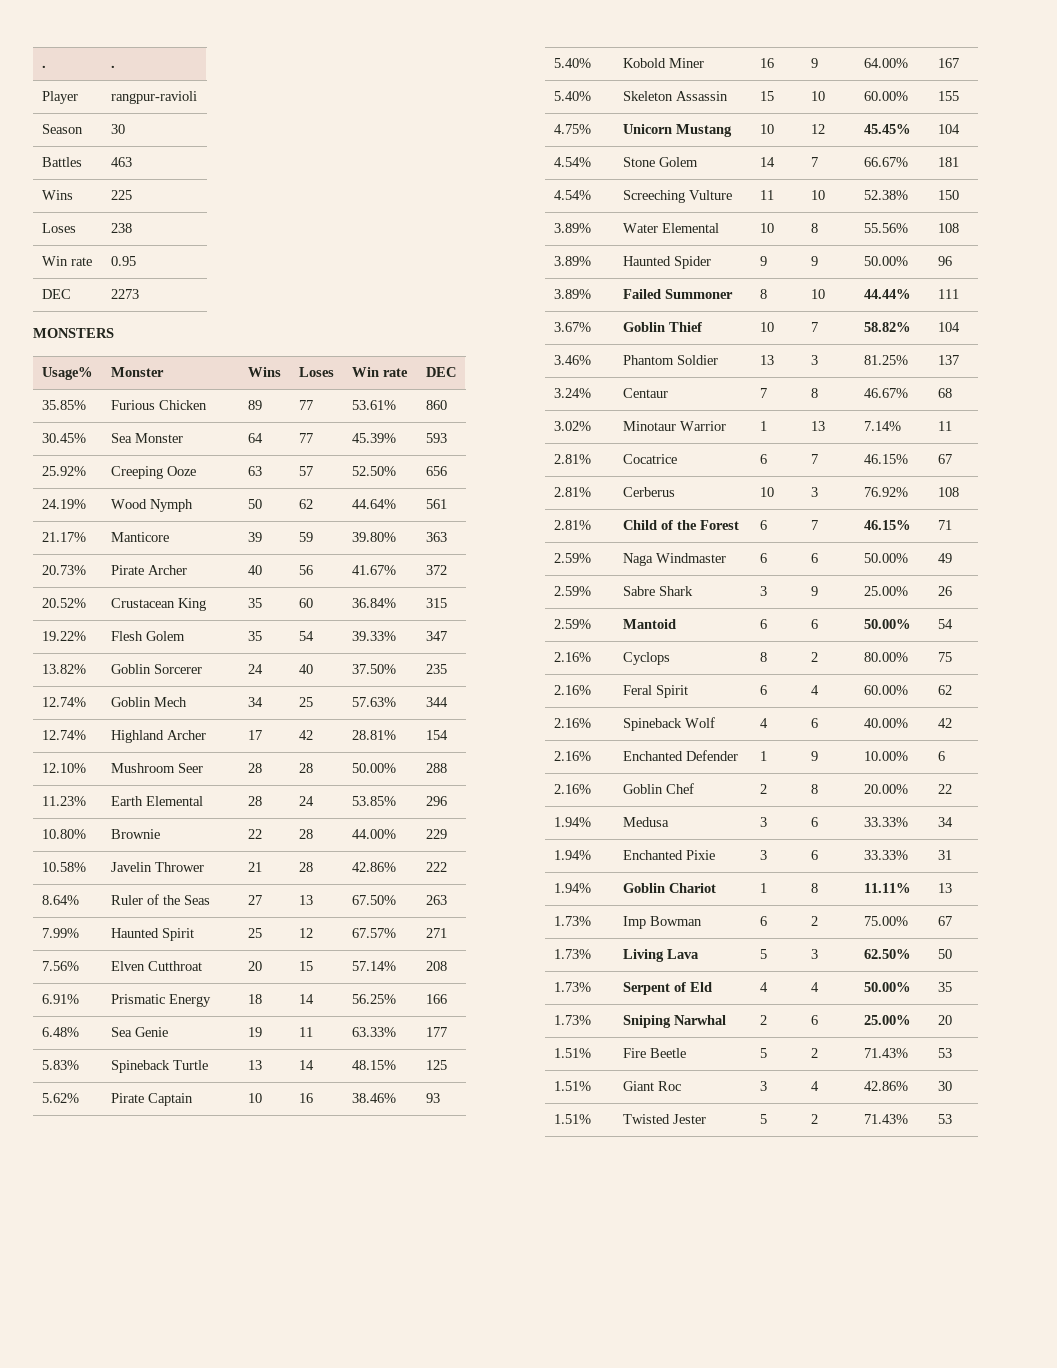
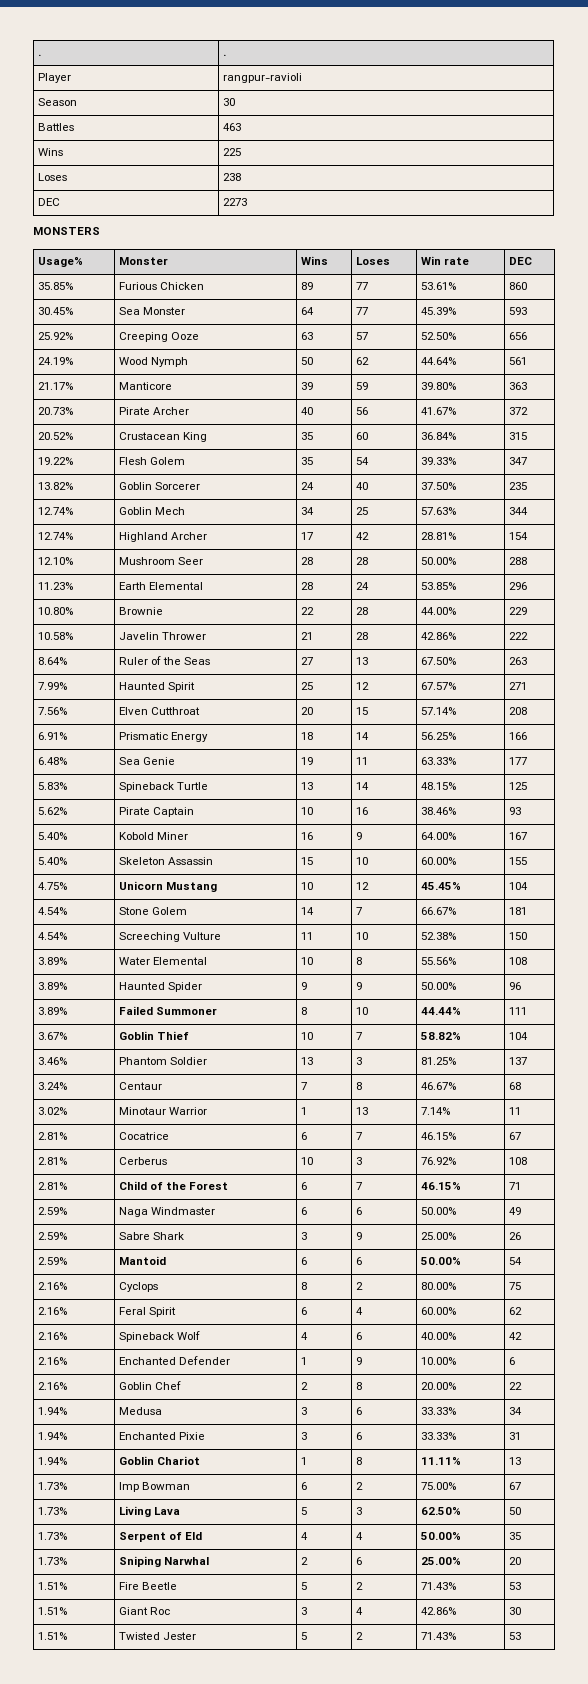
- Win rate | 0.95

